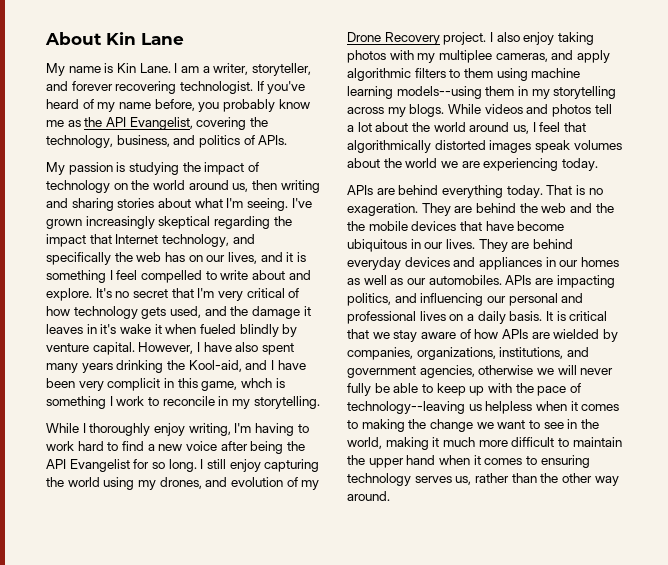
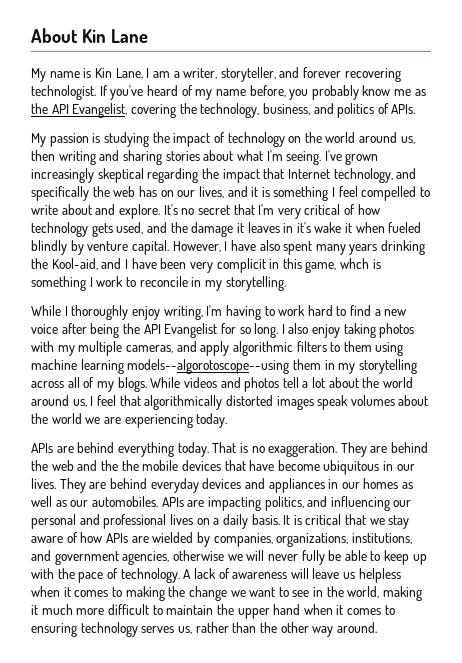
- I still enjoy capturing the world using my drones, and evolution of my Drone Recovery project. I also enjoy taking photos with my multiplee cameras, and apply algorithmic filters to them using machine learning models--using them in my storytelling across my blogs.
+ I also enjoy taking photos with my multiple cameras, and apply algorithmic filters to them using machine learning models--algorotoscope--using them in my storytelling across all of my blogs.
- That is no exageration.
+ That is no exaggeration.
- It is critical that we stay aware of how APIs are wielded by companies, organizations, institutions, and government agencies, otherwise we will never fully be able to keep up with the pace of technology--leaving us helpless when it comes to making the change we want to see in the world, making it much more difficult to maintain the upper hand when it comes to ensuring technology serves us, rather than the other way around.
+ It is critical that we stay aware of how APIs are wielded by companies, organizations, institutions, and government agencies, otherwise we will never fully be able to keep up with the pace of technology. A lack of awareness will leave us helpless when it comes to making the change we want to see in the world, making it much more difficult to maintain the upper hand when it comes to ensuring technology serves us, rather than the other way around.

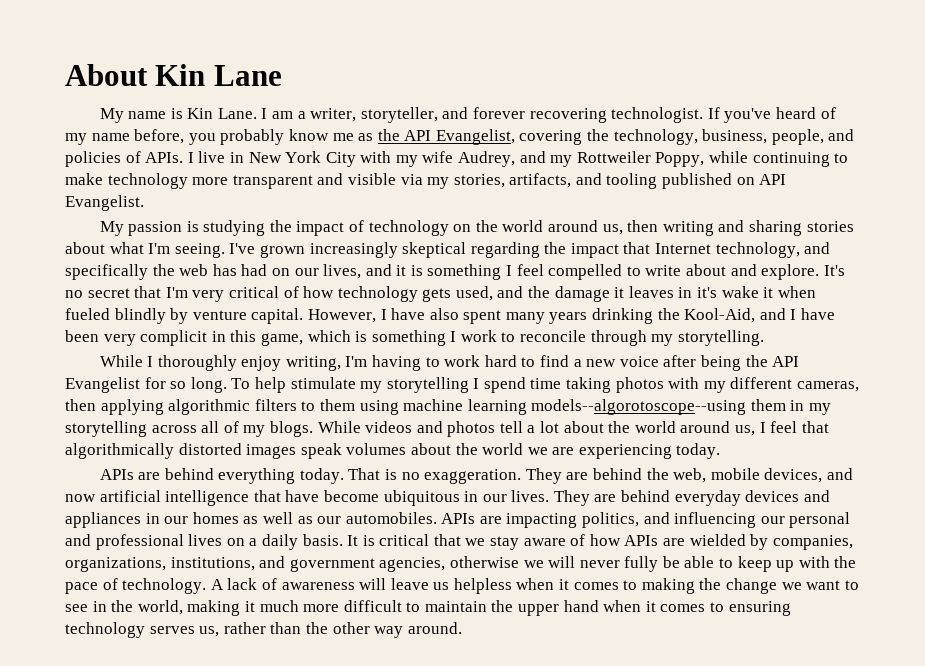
- If you've heard of my name before, you probably know me as the API Evangelist, covering the technology, business, and politics of APIs.
+ If you've heard of my name before, you probably know me as the API Evangelist, covering the technology, business, people, and policies of APIs. I live in New York City with my wife Audrey, and my Rottweiler Poppy, while continuing to make technology more transparent and visible via my stories, artifacts, and tooling published on API Evangelist.
- I've grown increasingly skeptical regarding the impact that Internet technology, and specifically the web has on our lives, and it is something I feel compelled to write about and explore.
+ I've grown increasingly skeptical regarding the impact that Internet technology, and specifically the web has had on our lives, and it is something I feel compelled to write about and explore.
- However, I have also spent many years drinking the Kool-aid, and I have been very complicit in this game, whch is something I work to reconcile in my storytelling.
+ However, I have also spent many years drinking the Kool-Aid, and I have been very complicit in this game, which is something I work to reconcile through my storytelling.
- I also enjoy taking photos with my multiple cameras, and apply algorithmic filters to them using machine learning models--algorotoscope--using them in my storytelling across all of my blogs.
+ To help stimulate my storytelling I spend time taking photos with my different cameras, then applying algorithmic filters to them using machine learning models--algorotoscope--using them in my storytelling across all of my blogs.
- They are behind the web and the the mobile devices that have become ubiquitous in our lives.
+ They are behind the web, mobile devices, and now artificial intelligence that have become ubiquitous in our lives.

